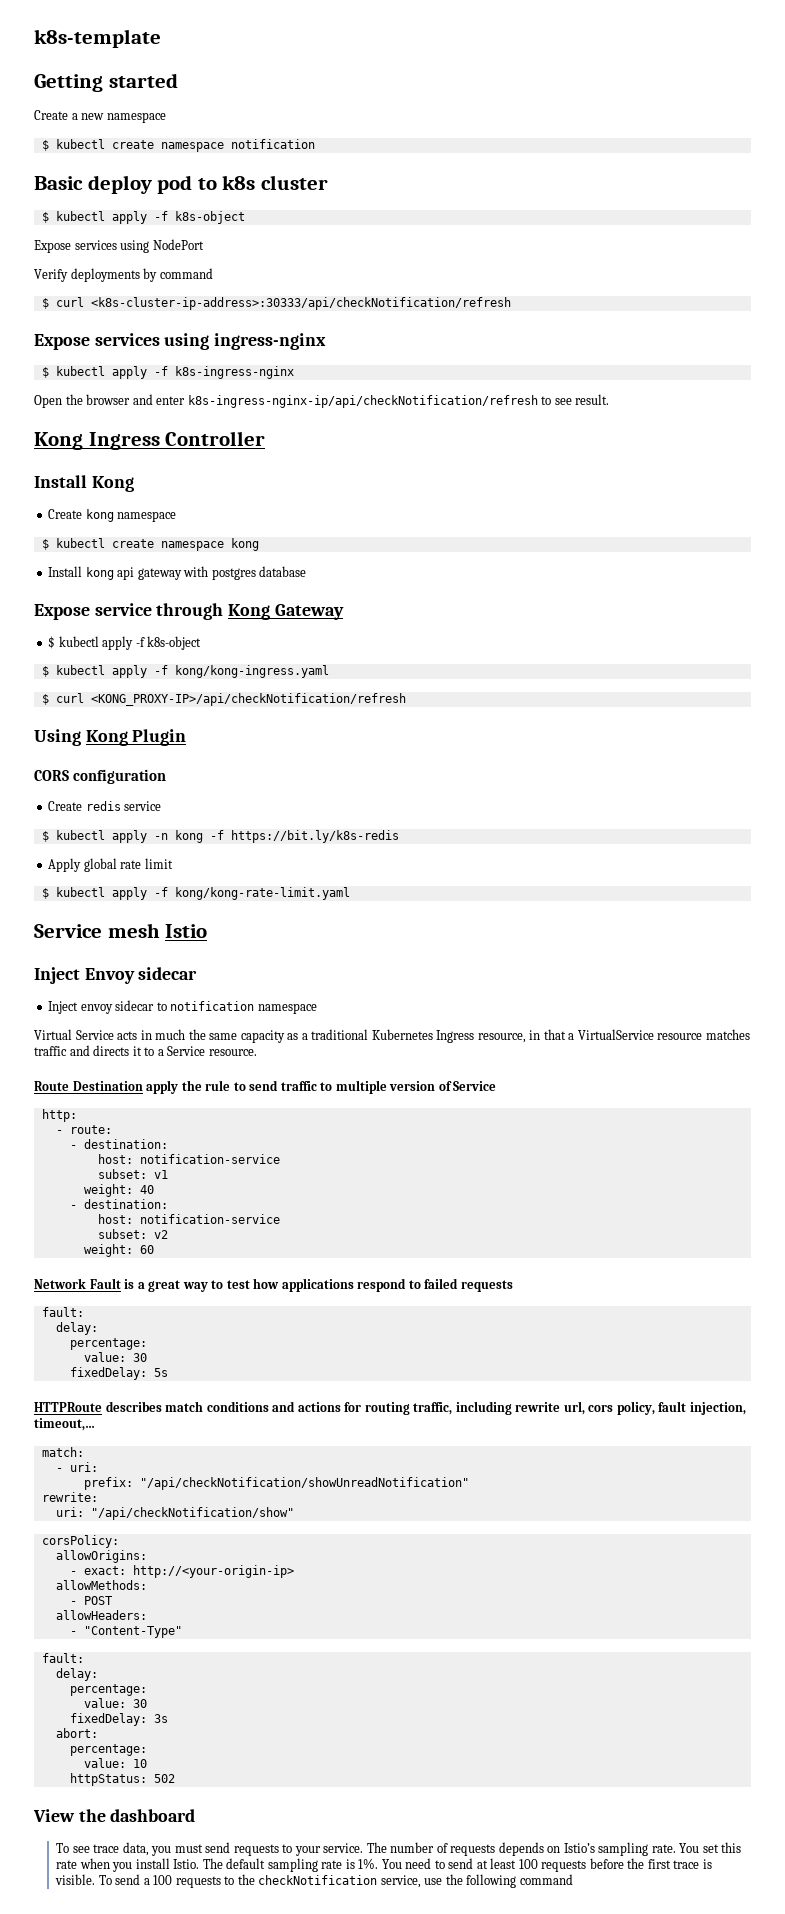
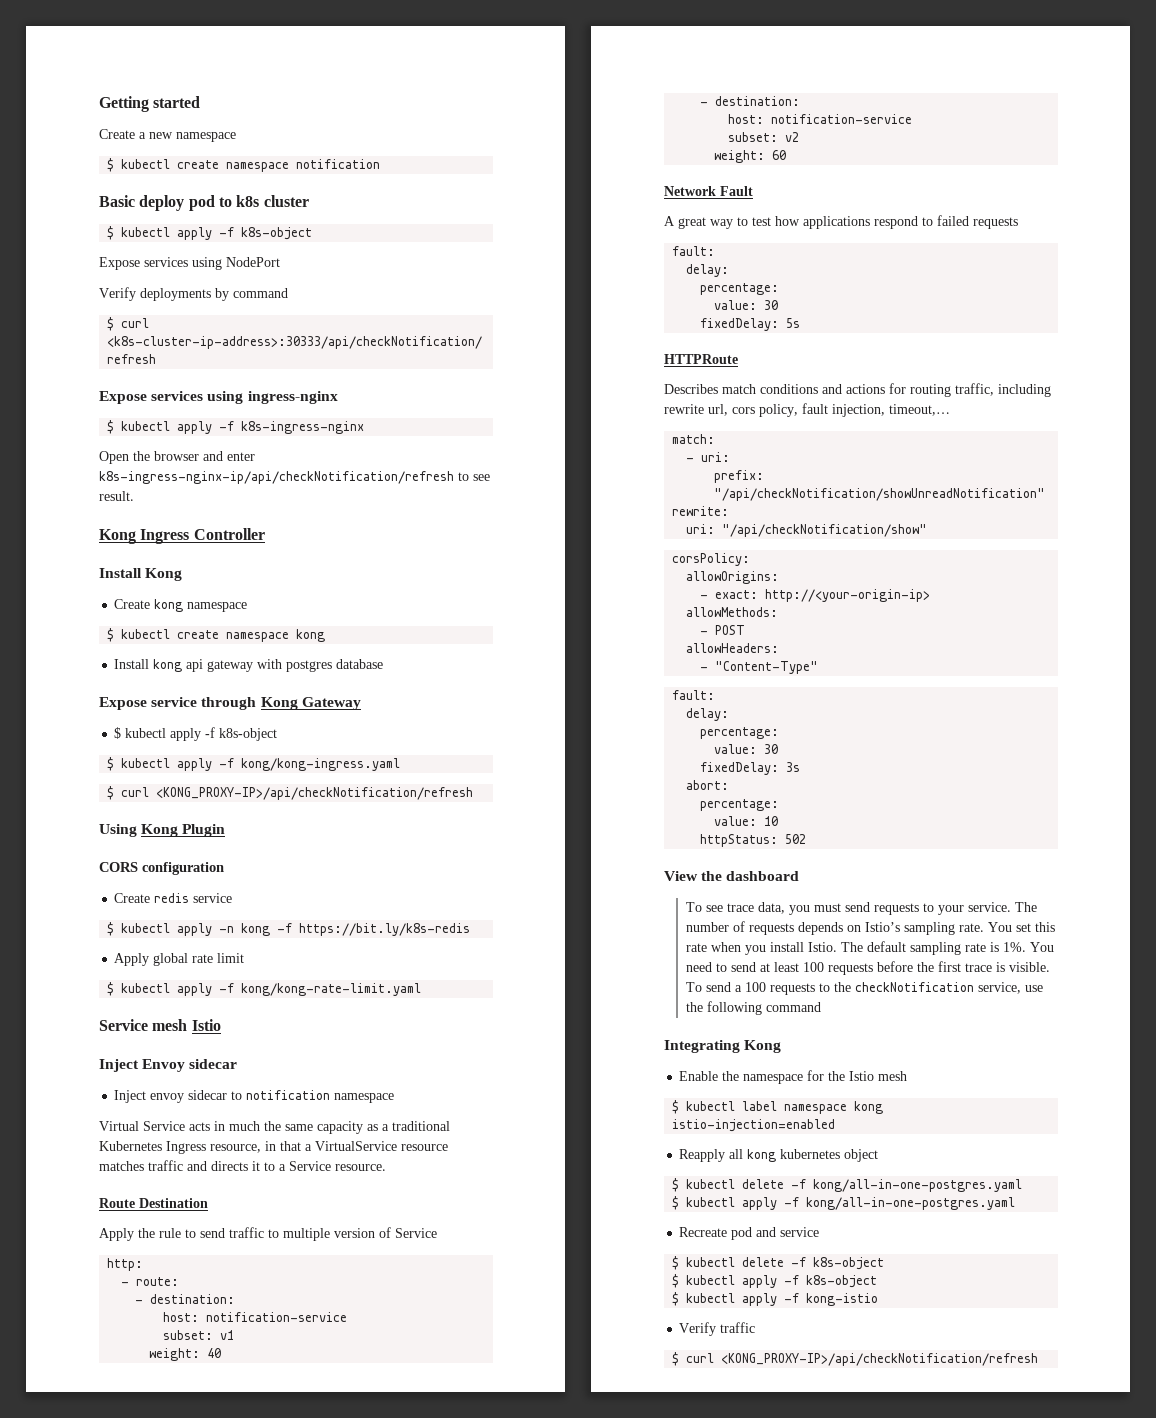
- k8s-template
- Route Destination apply the rule to send traffic to multiple version of Service
+ Route Destination
+ Apply the rule to send traffic to multiple version of Service
- Network Fault is a great way to test how applications respond to failed requests
+ Network Fault
+ A great way to test how applications respond to failed requests
- HTTPRoute describes match conditions and actions for routing traffic, including rewrite url, cors policy, fault injection, timeout,…
+ HTTPRoute
+ Describes match conditions and actions for routing traffic, including rewrite url, cors policy, fault injection, timeout,…
+ Integrating Kong
+ Enable the namespace for the Istio mesh
+ $ kubectl label namespace kong istio-injection=enabled
+ Reapply all kong kubernetes object
+ $ kubectl delete -f kong/all-in-one-postgres.yaml
+ $ kubectl apply -f kong/all-in-one-postgres.yaml
+ Recreate pod and service
+ $ kubectl delete -f k8s-object
+ $ kubectl apply -f k8s-object
+ $ kubectl apply -f kong-istio
+ Verify traffic
+ $ curl <KONG_PROXY-IP>/api/checkNotification/refresh

